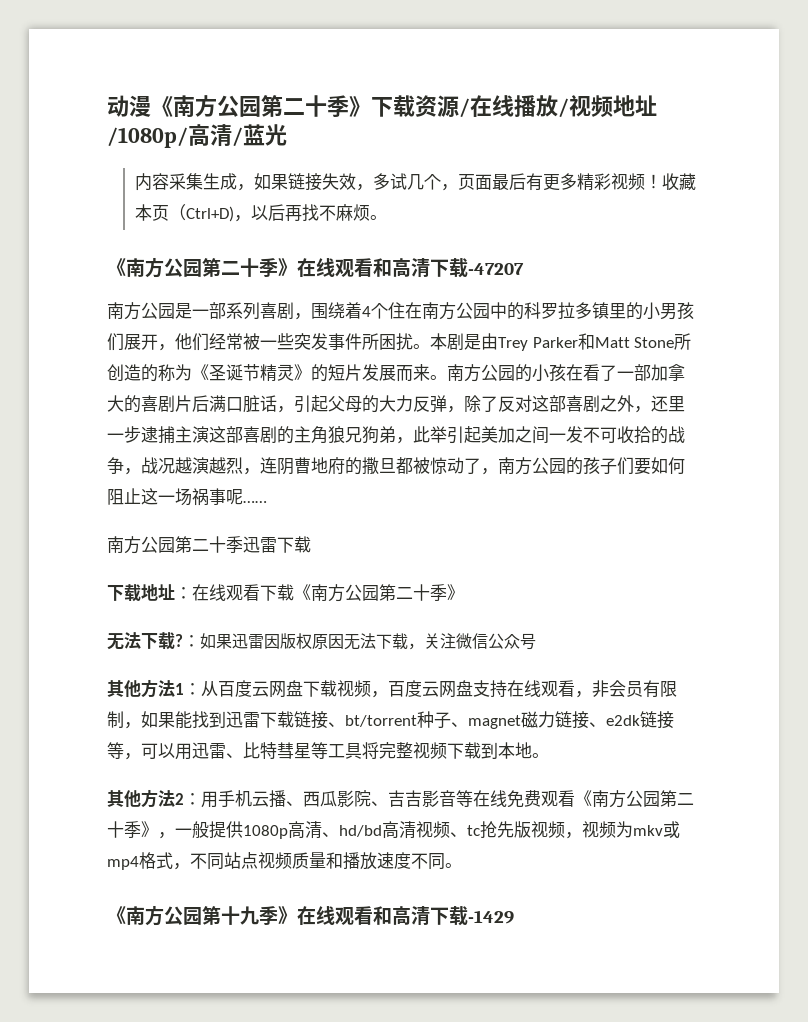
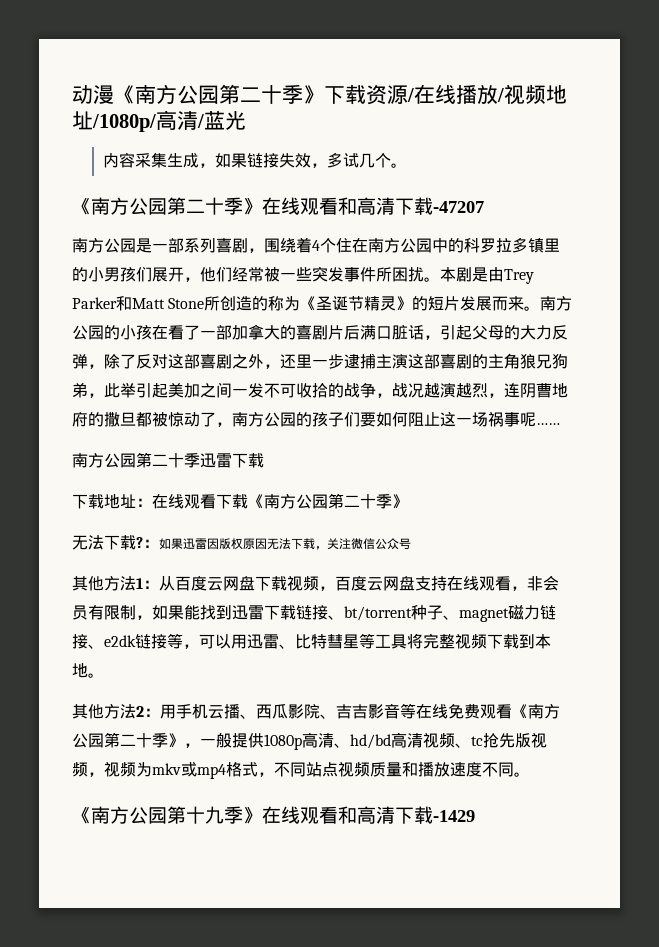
- 内容采集生成，如果链接失效，多试几个，页面最后有更多精彩视频！收藏本页（Ctrl+D)，以后再找不麻烦。
+ 内容采集生成，如果链接失效，多试几个。

